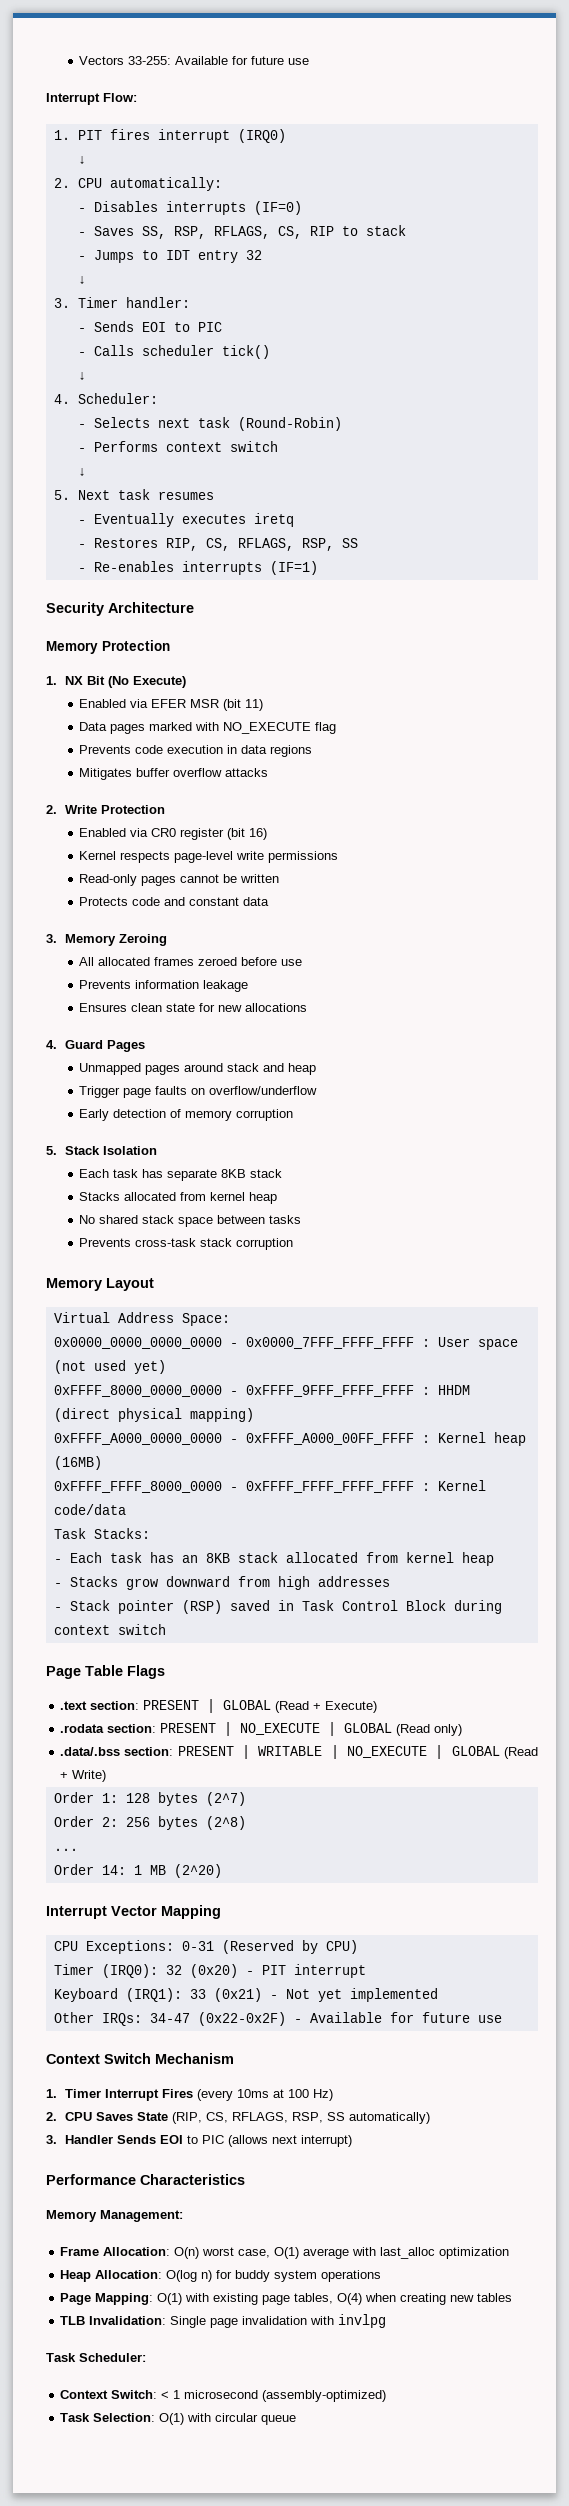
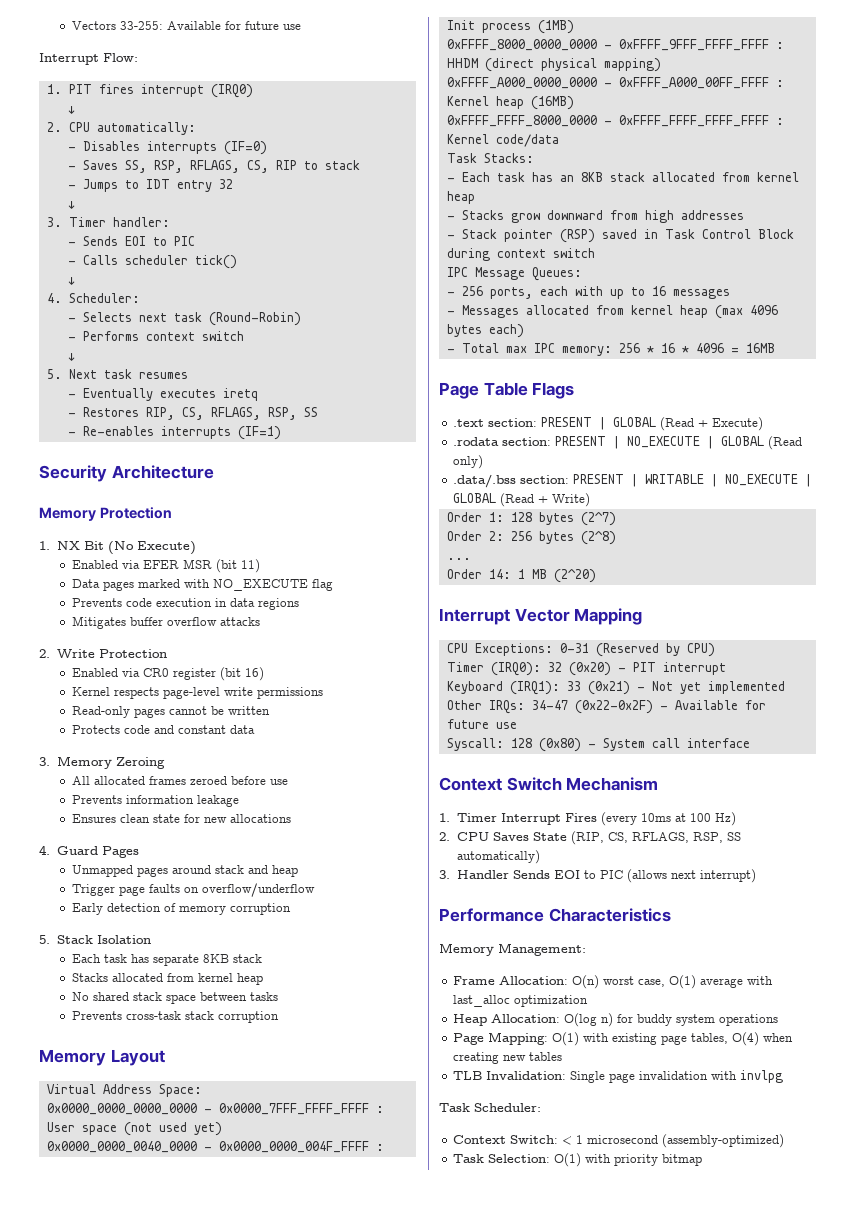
+ 0x0000_0000_0040_0000 - 0x0000_0000_004F_FFFF : Init process (1MB)
+ IPC Message Queues:
+ - 256 ports, each with up to 16 messages
+ - Messages allocated from kernel heap (max 4096 bytes each)
+ - Total max IPC memory: 256 * 16 * 4096 = 16MB
+ Syscall: 128 (0x80) - System call interface
- Task Selection: O(1) with circular queue
+ Task Selection: O(1) with priority bitmap

